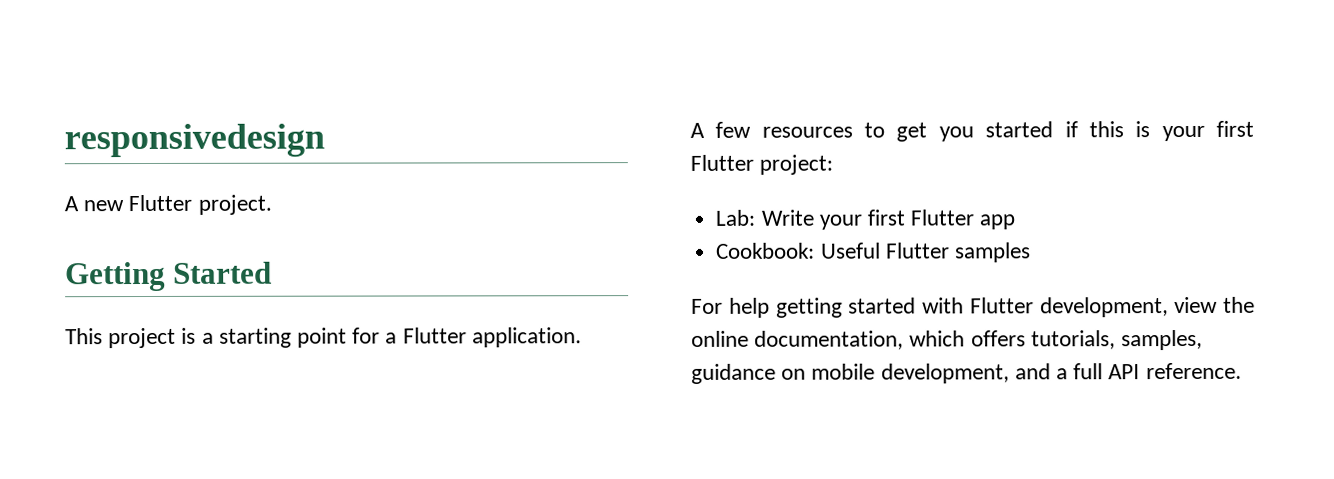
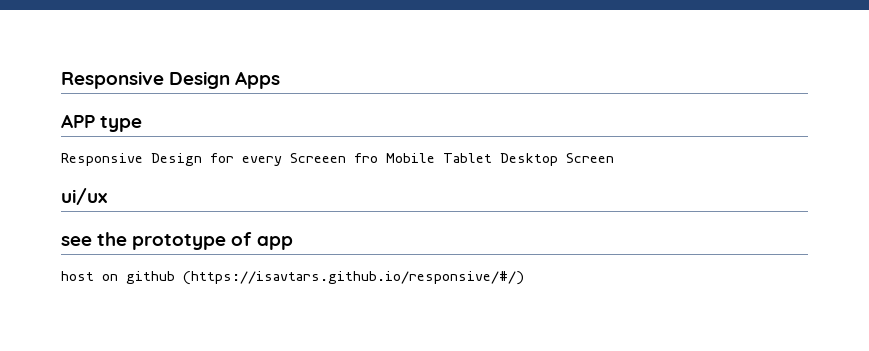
- responsivedesign
- A new Flutter project.
- Getting Started
- This project is a starting point for a Flutter application.
- A few resources to get you started if this is your first Flutter project:
- Lab: Write your first Flutter app
- Cookbook: Useful Flutter samples
- For help getting started with Flutter development, view the online documentation, which offers tutorials, samples, guidance on mobile development, and a full API reference.
+ Responsive Design Apps
+ APP type
+ Responsive Design for every Screeen fro Mobile Tablet Desktop Screen
+ ui/ux
+ see the prototype of app
+ host on github (https://isavtars.github.io/responsive/#/)

